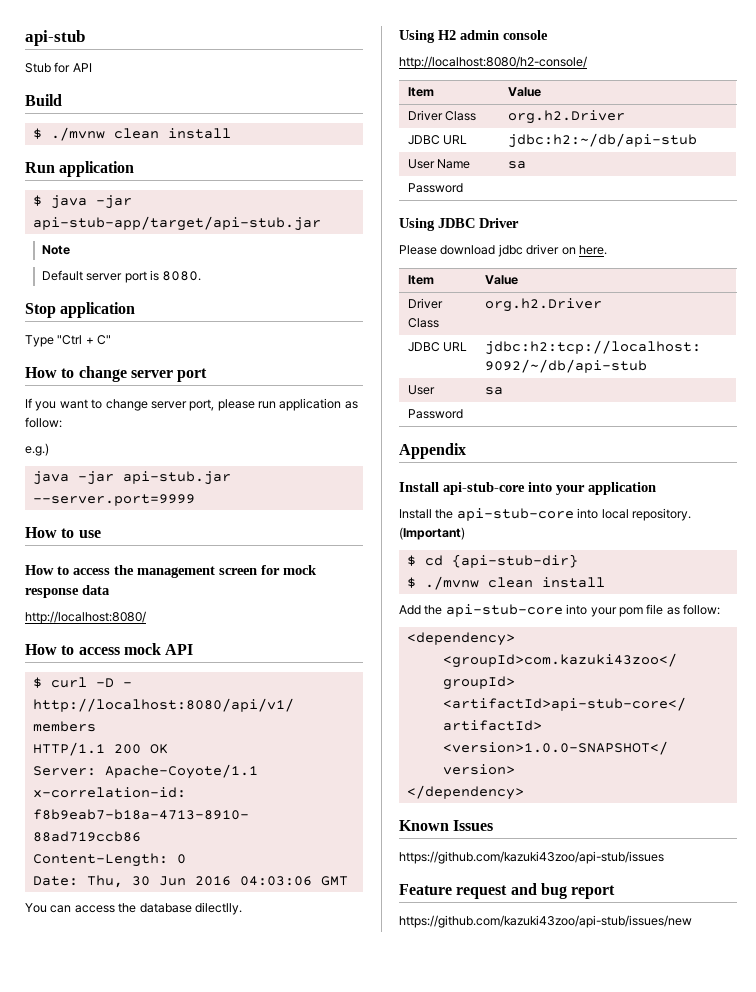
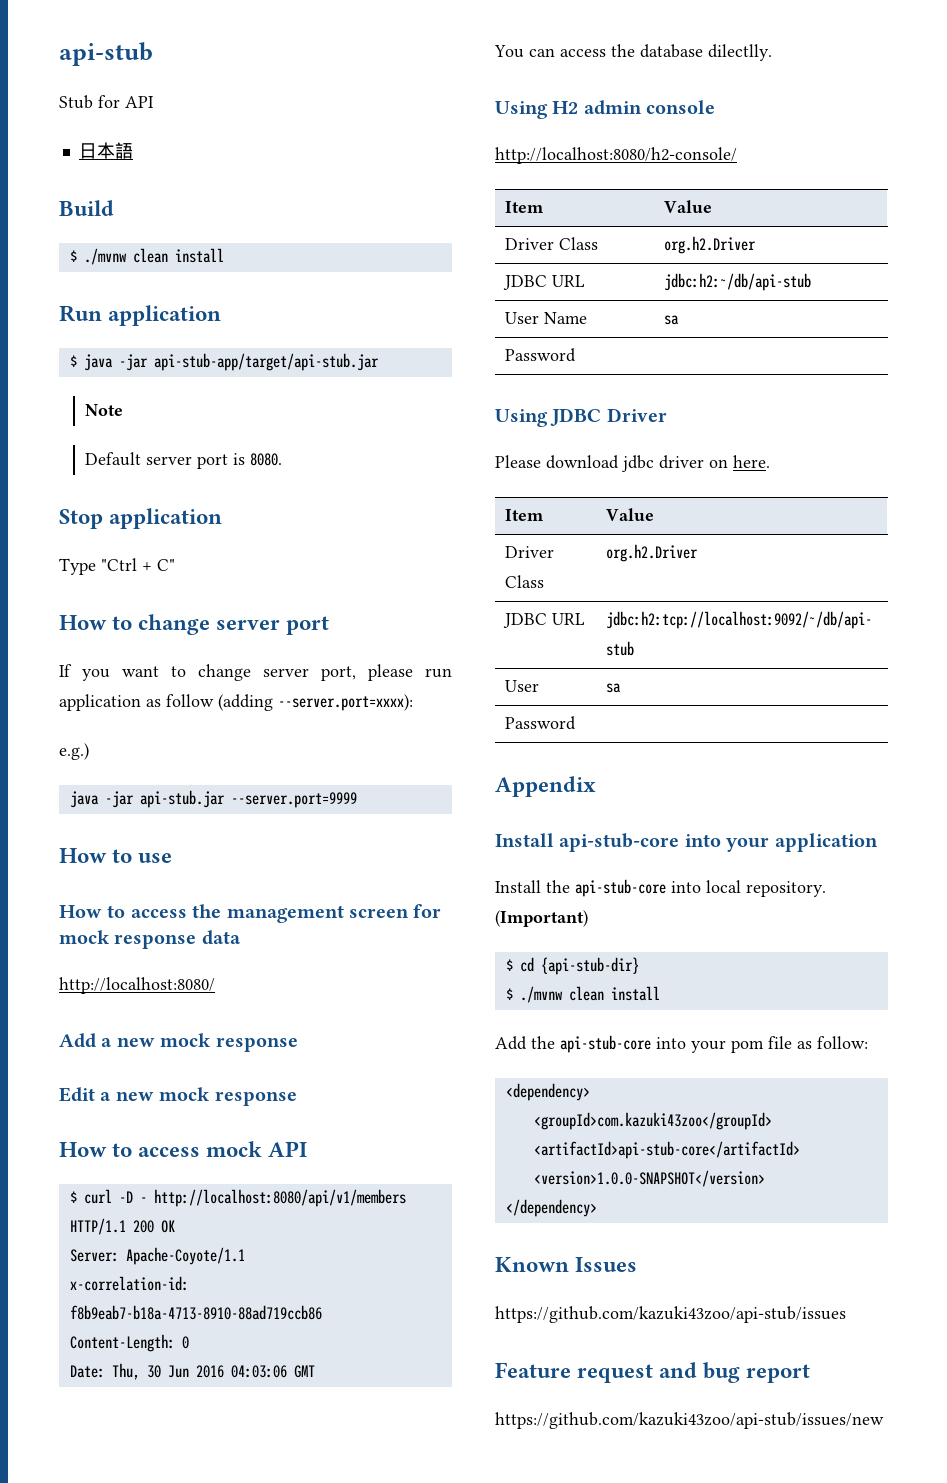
+ 日本語
- If you want to change server port, please run application as follow:
+ If you want to change server port, please run application as follow (adding --server.port=xxxx):
+ Add a new mock response
+ Edit a new mock response

